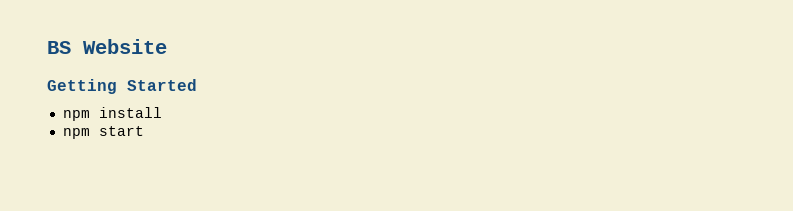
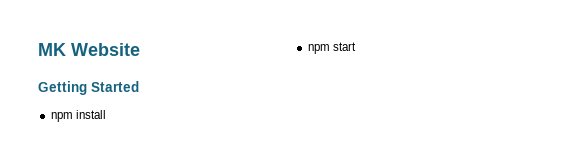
- BS Website
+ MK Website

